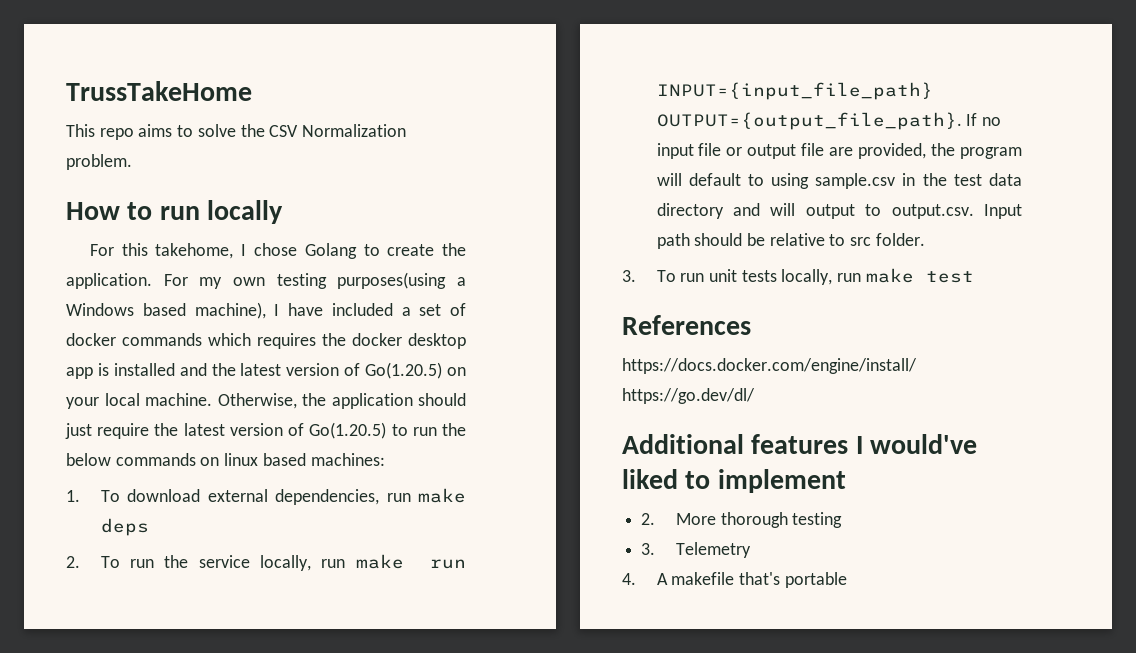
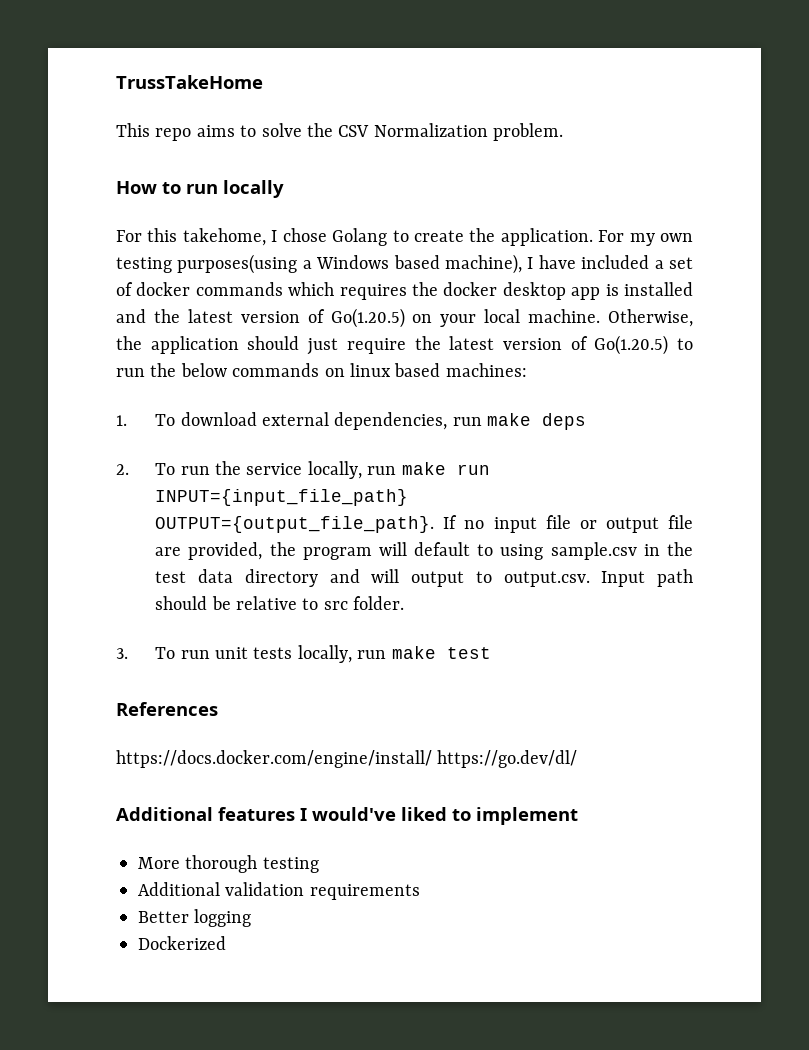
- 2. More thorough testing
+ More thorough testing
- 3. Telemetry
- 4. A makefile that's portable
+ Additional validation requirements
+ Better logging
+ Dockerized

